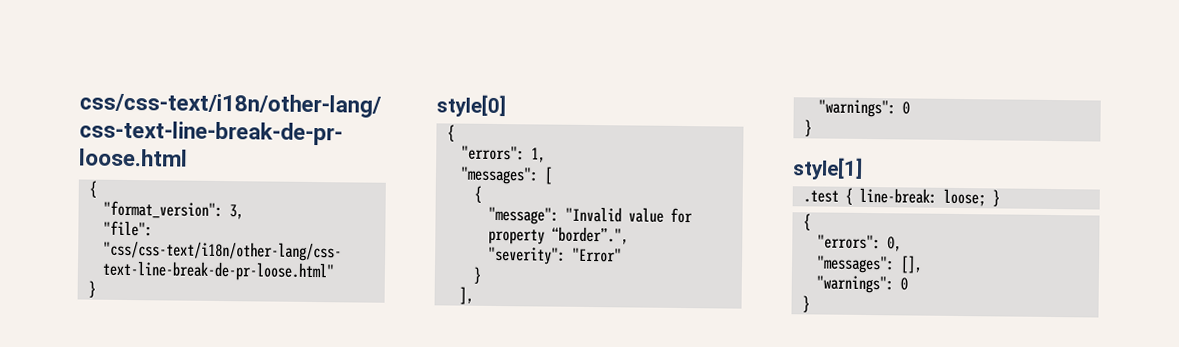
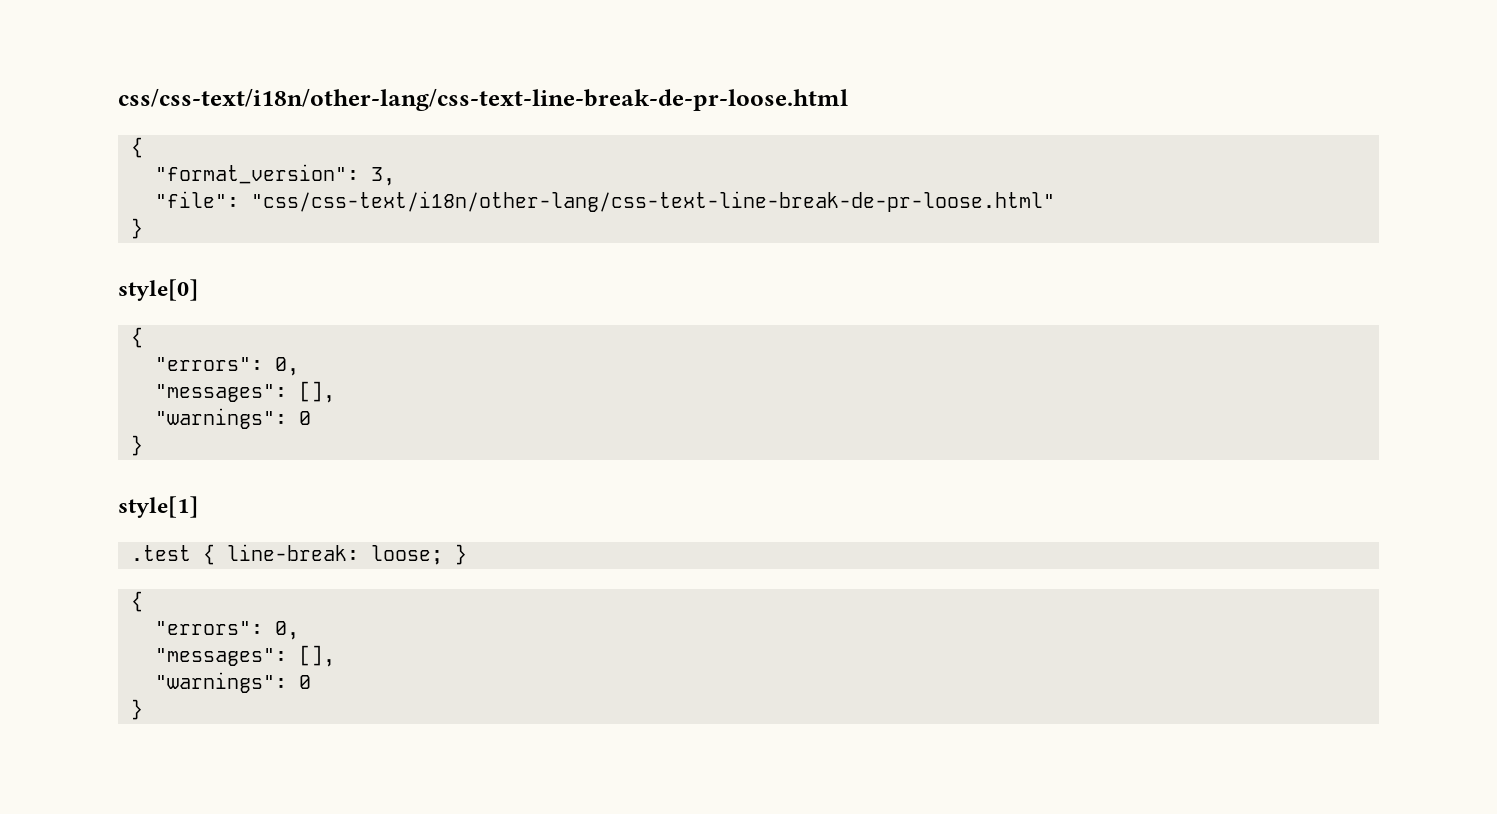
  style[0]
  {
- "errors": 1,
- "messages": [
- {
- "message": "Invalid value for property “border”.",
- "severity": "Error"
- }
- ],
+ "errors": 0,
+ "messages": [],

